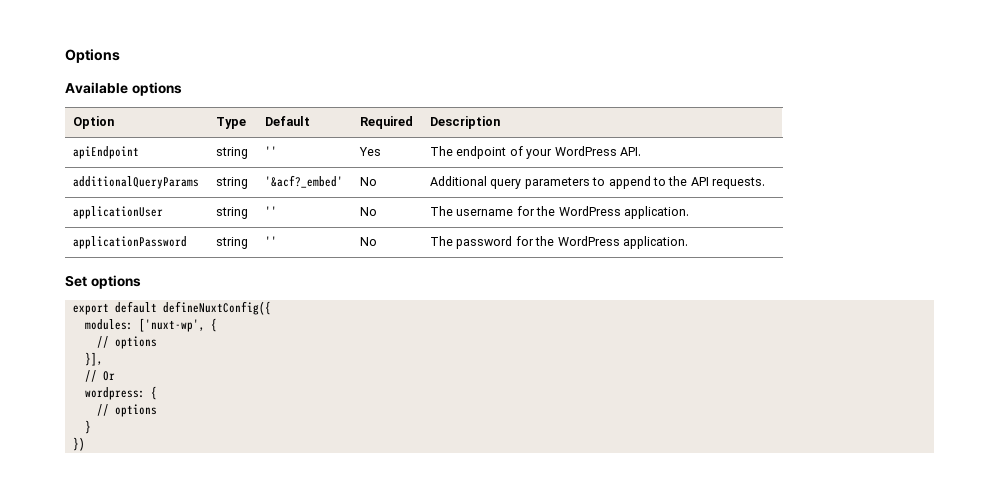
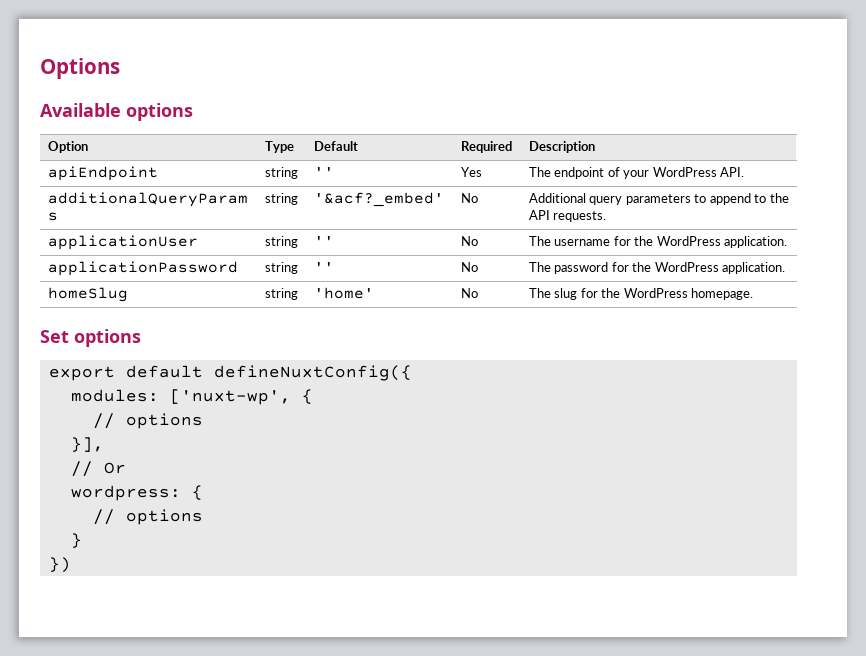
+ homeSlug | string | 'home' | No | The slug for the WordPress homepage.

